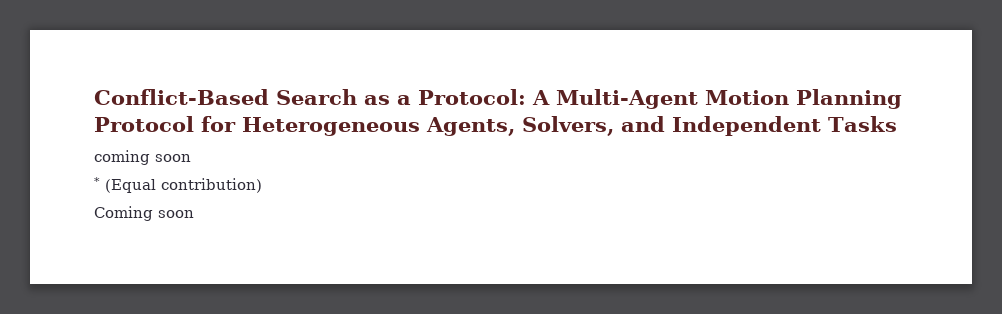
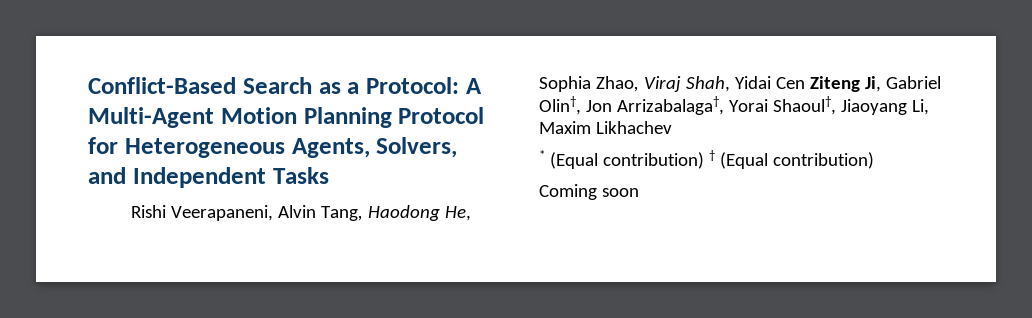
- coming soon
+ Rishi Veerapaneni, Alvin Tang, Haodong He, Sophia Zhao, Viraj Shah, Yidai Cen Ziteng Ji, Gabriel Olin†, Jon Arrizabalaga†, Yorai Shaoul†, Jiaoyang Li, Maxim Likhachev
- * (Equal contribution)
+ * (Equal contribution) † (Equal contribution)

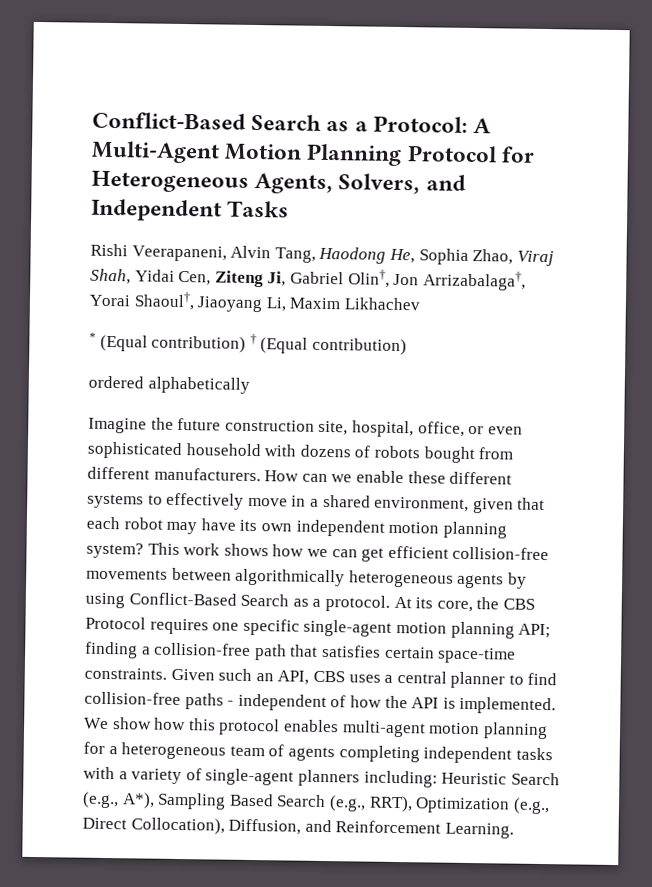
- Rishi Veerapaneni, Alvin Tang, Haodong He, Sophia Zhao, Viraj Shah, Yidai Cen Ziteng Ji, Gabriel Olin†, Jon Arrizabalaga†, Yorai Shaoul†, Jiaoyang Li, Maxim Likhachev
+ Rishi Veerapaneni, Alvin Tang, Haodong He, Sophia Zhao, Viraj Shah, Yidai Cen, Ziteng Ji, Gabriel Olin†, Jon Arrizabalaga†, Yorai Shaoul†, Jiaoyang Li, Maxim Likhachev
- Coming soon
+ ordered alphabetically
+ Imagine the future construction site, hospital, office, or even sophisticated household with dozens of robots bought from different manufacturers. How can we enable these different systems to effectively move in a shared environment, given that each robot may have its own independent motion planning system? This work shows how we can get efficient collision-free movements between algorithmically heterogeneous agents by using Conflict-Based Search as a protocol. At its core, the CBS Protocol requires one specific single-agent motion planning API; finding a collision-free path that satisfies certain space-time constraints. Given such an API, CBS uses a central planner to find collision-free paths - independent of how the API is implemented. We show how this protocol enables multi-agent motion planning for a heterogeneous team of agents completing independent tasks with a variety of single-agent planners including: Heuristic Search (e.g., A*), Sampling Based Search (e.g., RRT), Optimization (e.g., Direct Collocation), Diffusion, and Reinforcement Learning.

